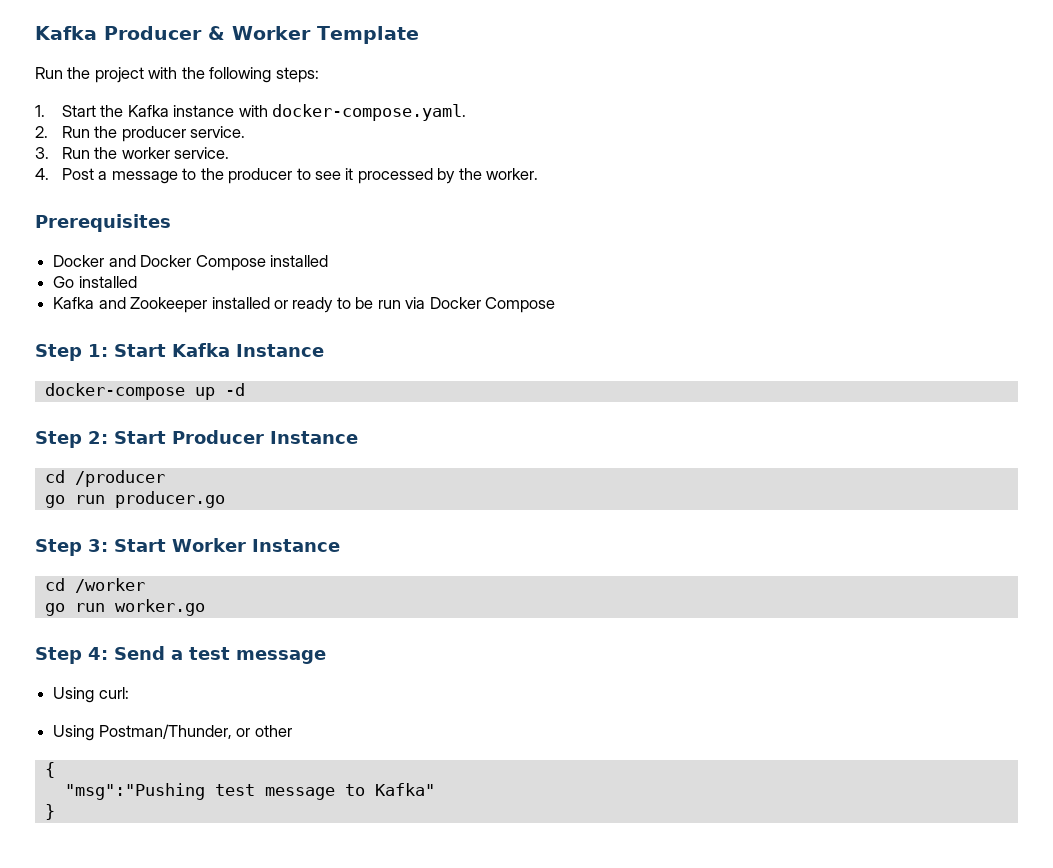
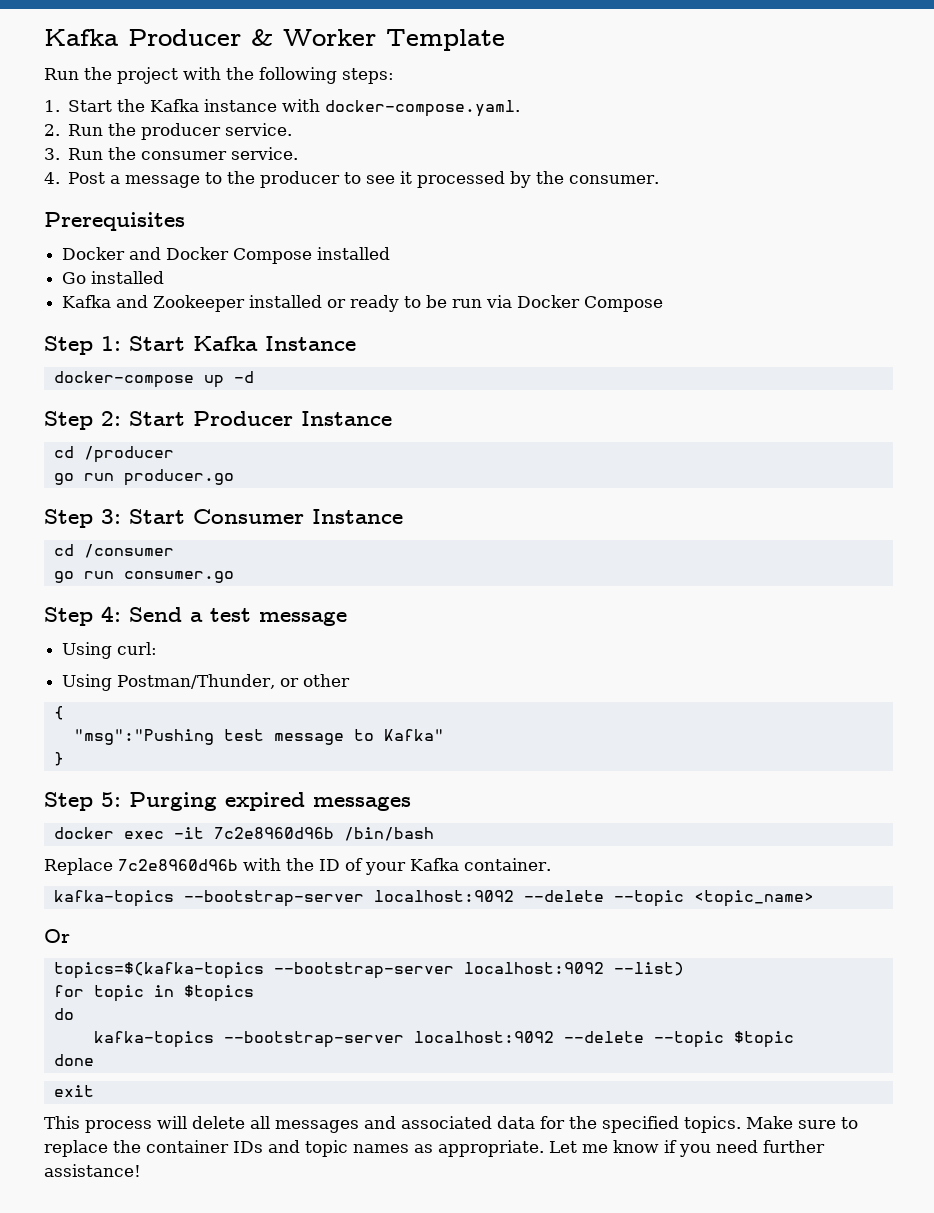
- 3. Run the worker service.
+ 3. Run the consumer service.
- 4. Post a message to the producer to see it processed by the worker.
+ 4. Post a message to the producer to see it processed by the consumer.
- Step 3: Start Worker Instance
- cd /worker
- go run worker.go
+ Step 3: Start Consumer Instance
+ cd /consumer
+ go run consumer.go
+ Step 5: Purging expired messages
+ docker exec -it 7c2e8960d96b /bin/bash
+ Replace 7c2e8960d96b with the ID of your Kafka container.
+ kafka-topics --bootstrap-server localhost:9092 --delete --topic <topic_name>
+ Or
+ topics=$(kafka-topics --bootstrap-server localhost:9092 --list)
+ for topic in $topics
+ do
+ kafka-topics --bootstrap-server localhost:9092 --delete --topic $topic
+ done
+ exit
+ This process will delete all messages and associated data for the specified topics. Make sure to replace the container IDs and topic names as appropriate. Let me know if you need further assistance!

